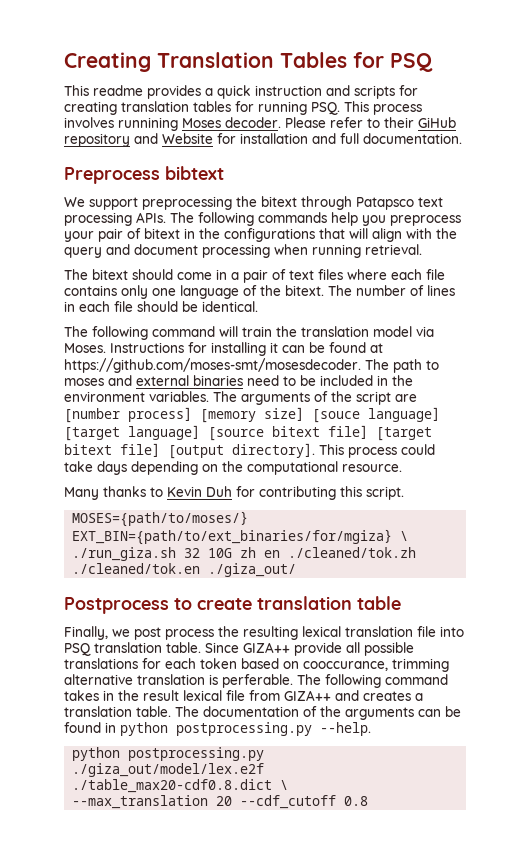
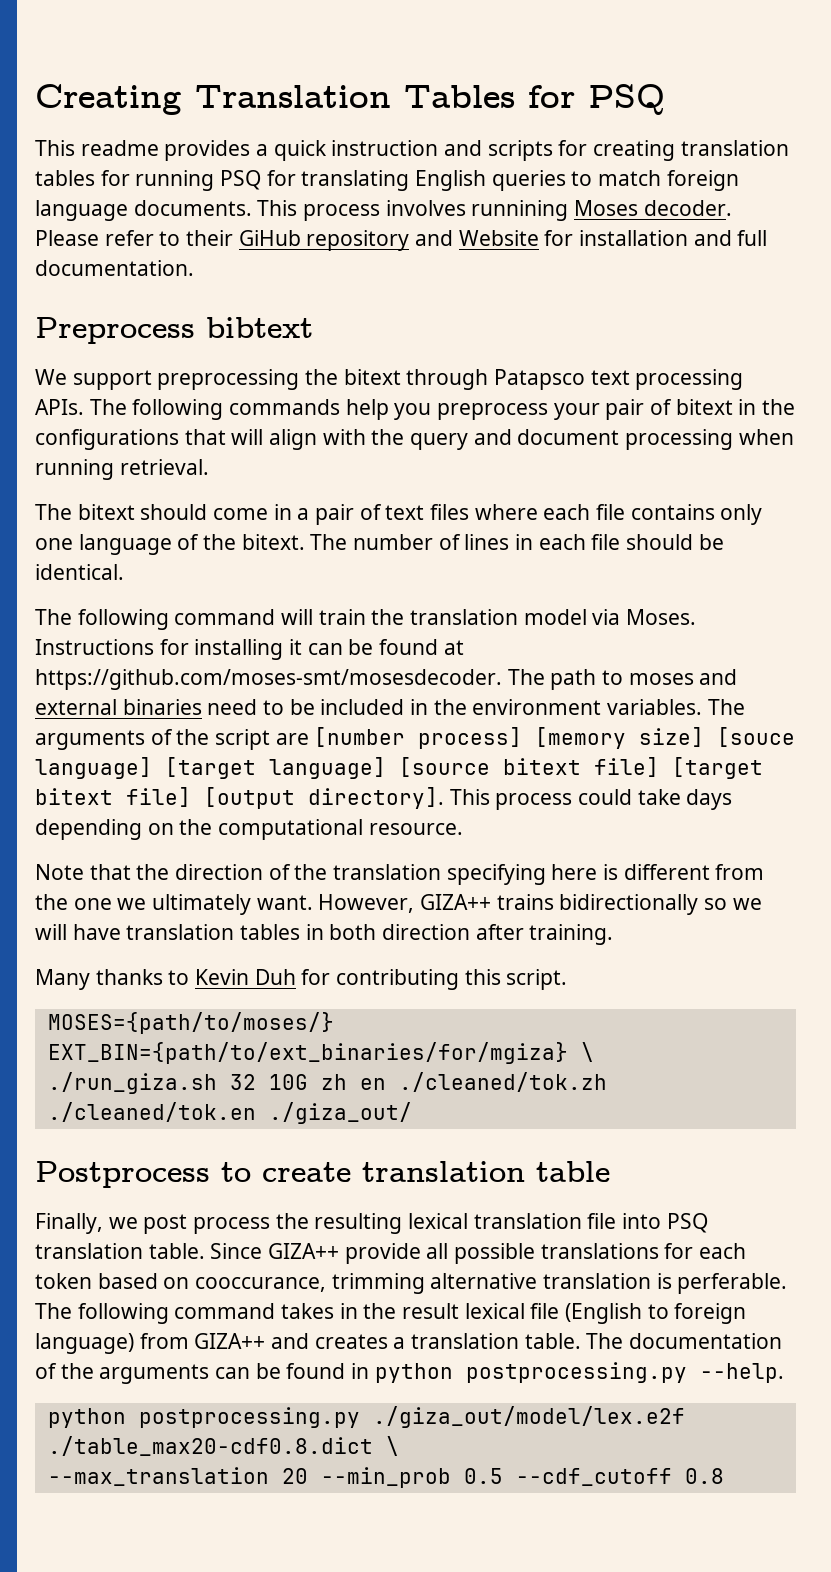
- This readme provides a quick instruction and scripts for creating translation tables for running PSQ. This process involves runnining Moses decoder.
+ This readme provides a quick instruction and scripts for creating translation tables for running PSQ for translating English queries to match foreign language documents. This process involves runnining Moses decoder.
+ Note that the direction of the translation specifying here is different from the one we ultimately want. However, GIZA++ trains bidirectionally so we will have translation tables in both direction after training.
- The following command takes in the result lexical file from GIZA++ and creates a translation table.
+ The following command takes in the result lexical file (English to foreign language) from GIZA++ and creates a translation table.
- --max_translation 20 --cdf_cutoff 0.8
+ --max_translation 20 --min_prob 0.5 --cdf_cutoff 0.8

